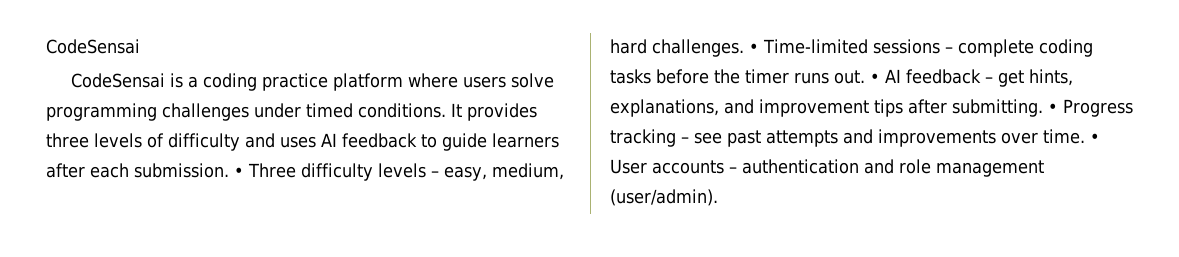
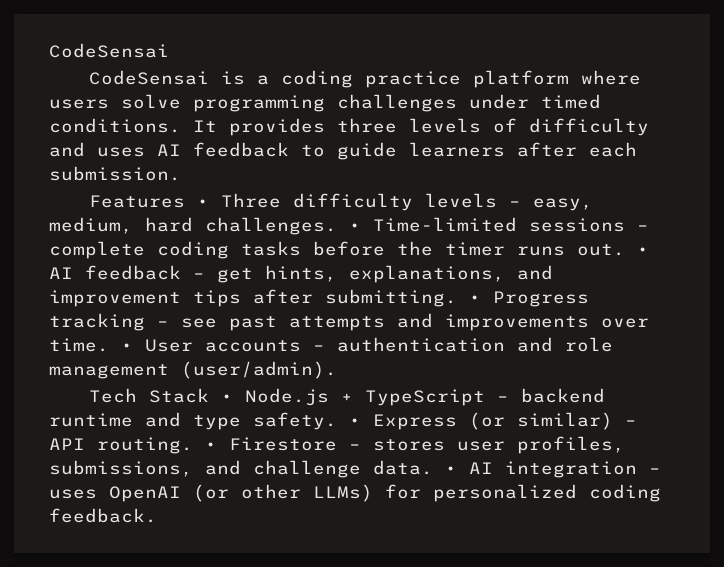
- It provides three levels of difficulty and uses AI feedback to guide learners after each submission. • Three difficulty levels – easy, medium, hard challenges.
+ It provides three levels of difficulty and uses AI feedback to guide learners after each submission.
+ Features • Three difficulty levels – easy, medium, hard challenges.
+ Tech Stack • Node.js + TypeScript – backend runtime and type safety. • Express (or similar) – API routing. • Firestore – stores user profiles, submissions, and challenge data. • AI integration – uses OpenAI (or other LLMs) for personalized coding feedback.

